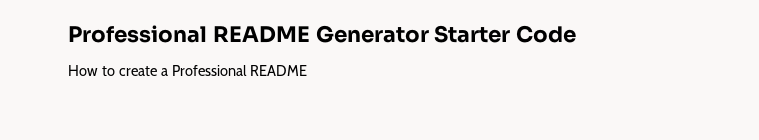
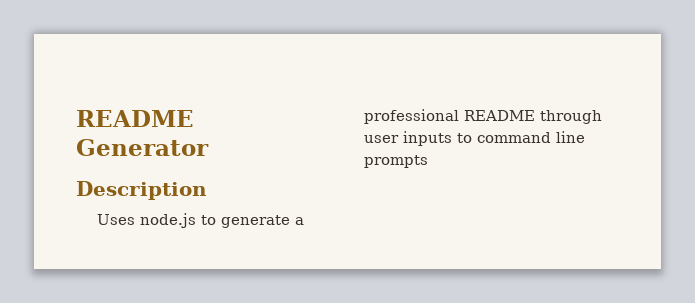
- Professional README Generator Starter Code
- How to create a Professional README
+ README Generator
+ Description
+ Uses node.js to generate a professional README through user inputs to command line prompts

